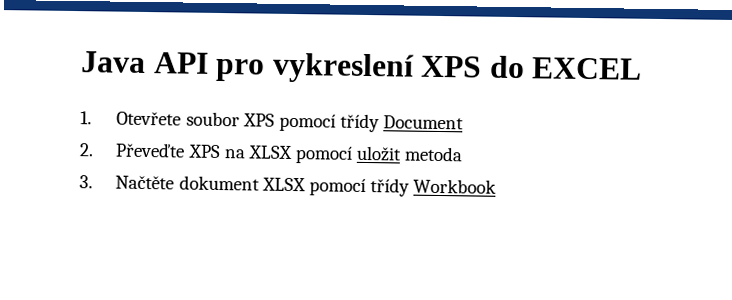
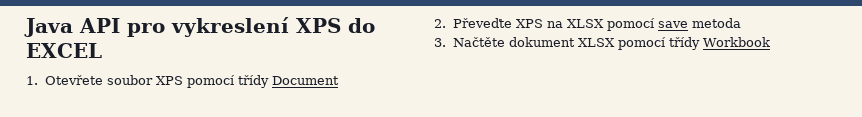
- 2. Převeďte XPS na XLSX pomocí uložit metoda
+ 2. Převeďte XPS na XLSX pomocí save metoda

